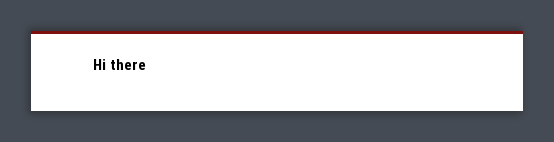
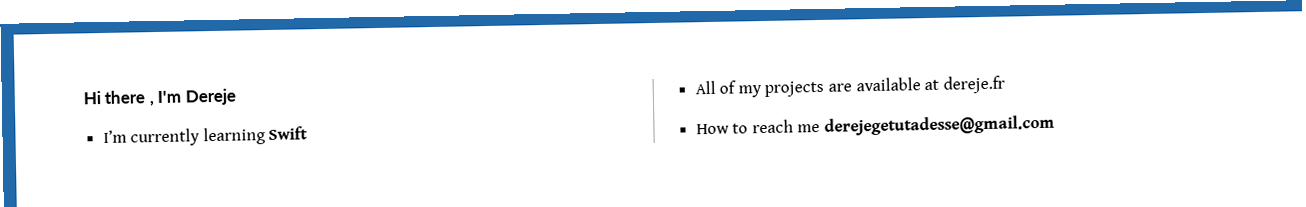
- Hi there
+ Hi there , I'm Dereje
+ I’m currently learning Swift
+ All of my projects are available at dereje.fr
+ How to reach me derejegetutadesse@gmail.com

